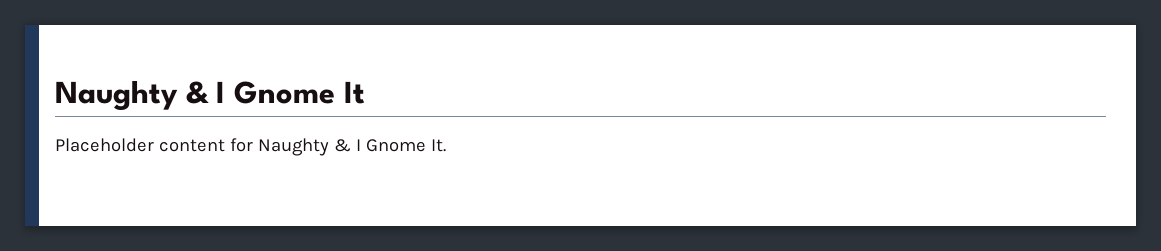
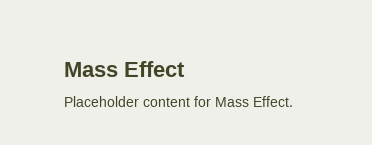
- Naughty & I Gnome It
- Placeholder content for Naughty & I Gnome It.
+ Mass Effect
+ Placeholder content for Mass Effect.

